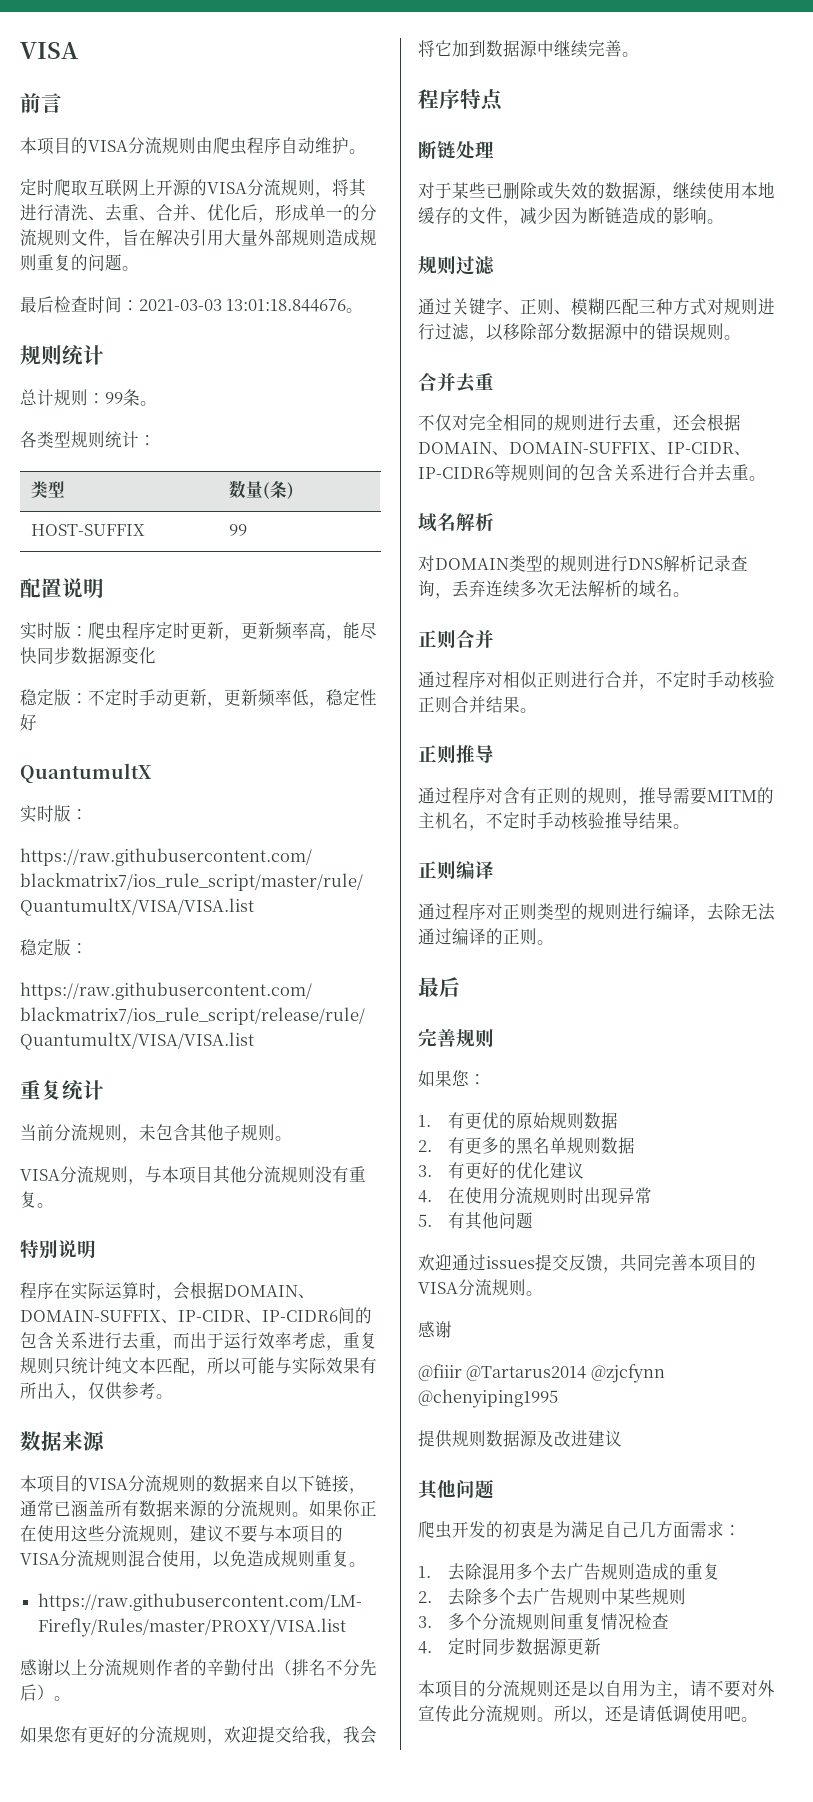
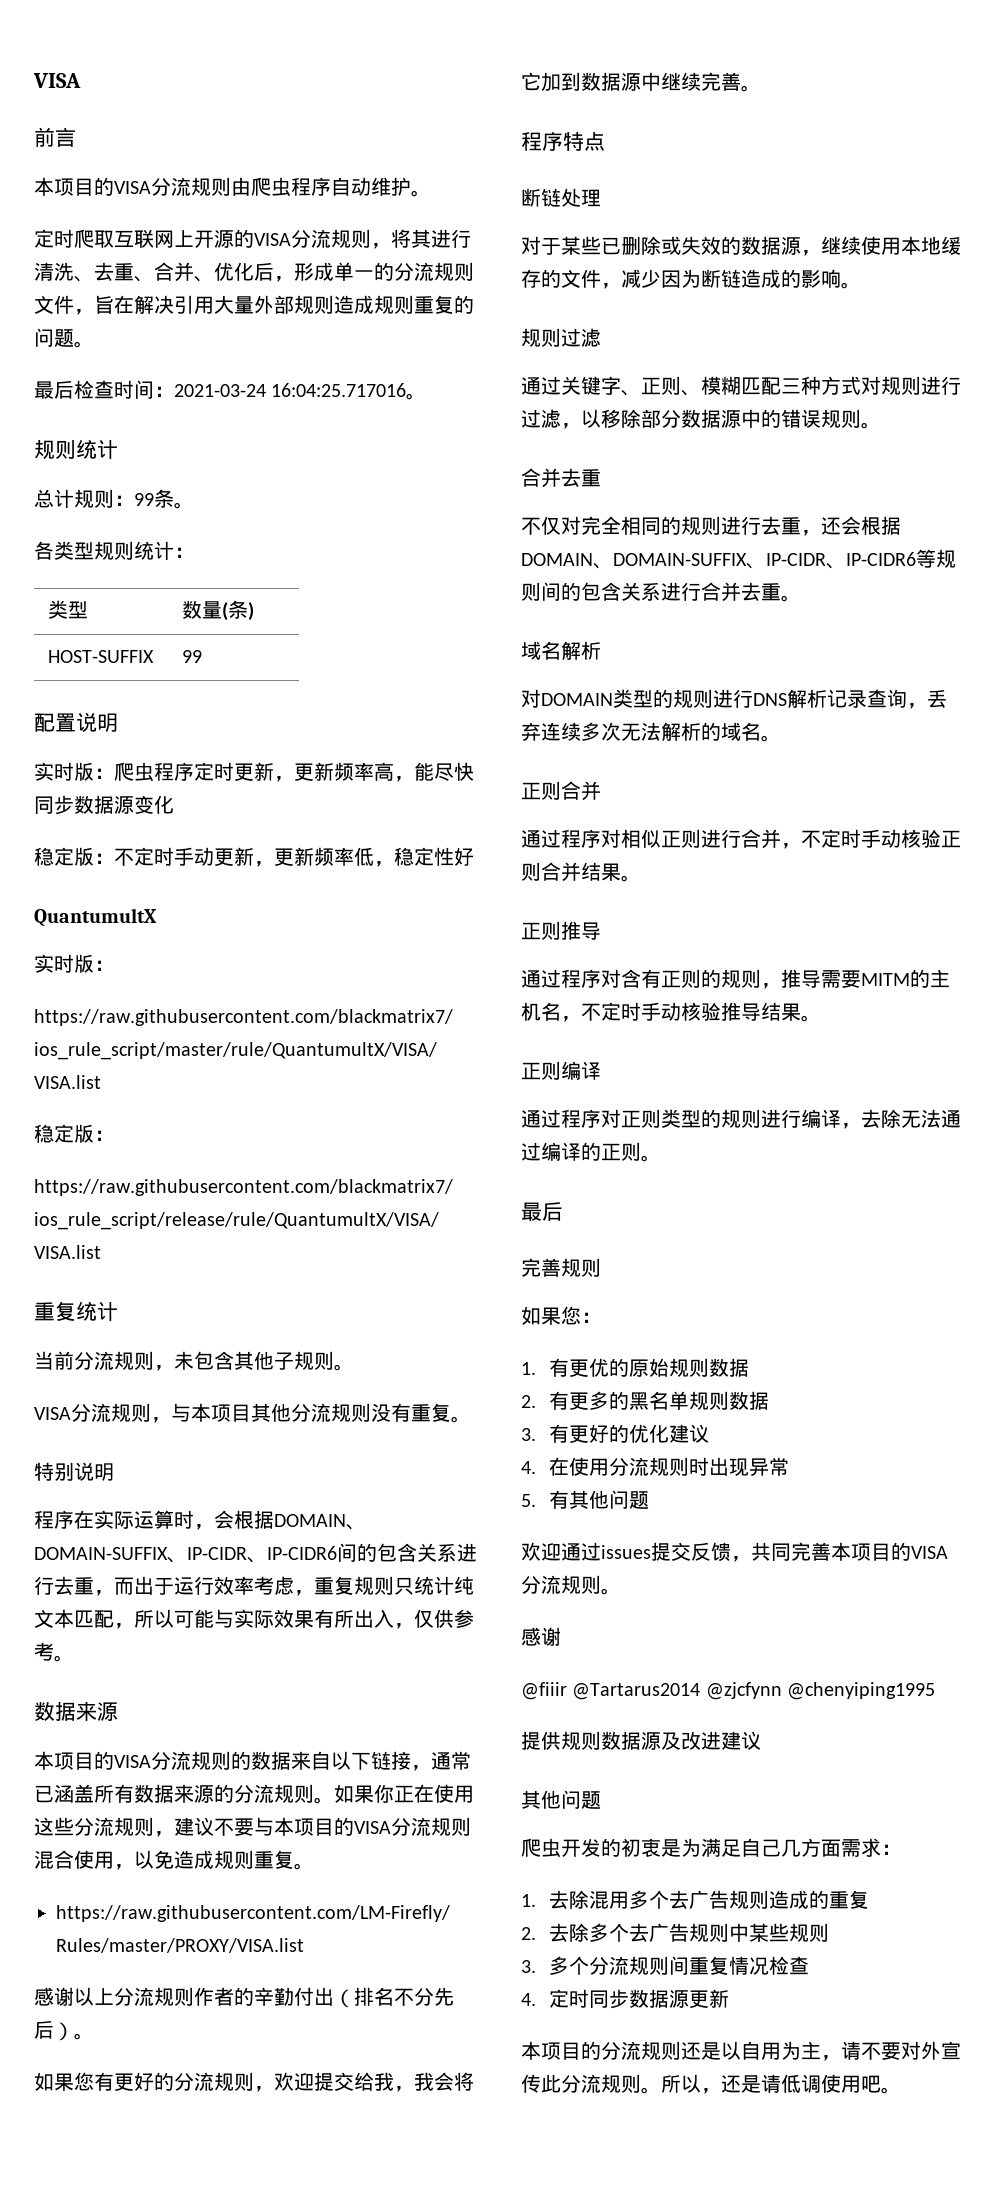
- 最后检查时间：2021-03-03 13:01:18.844676。
+ 最后检查时间：2021-03-24 16:04:25.717016。

